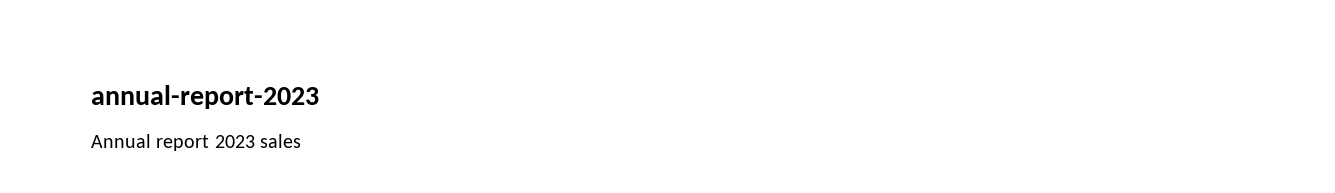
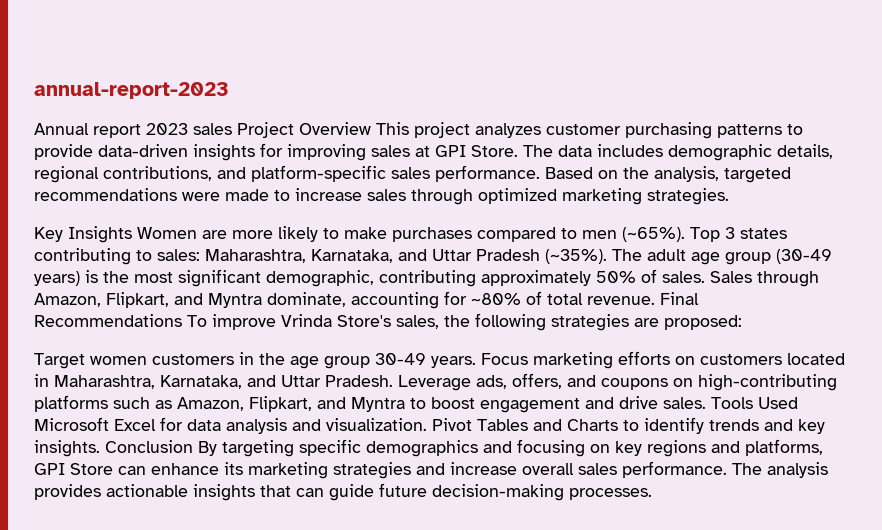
- Annual report 2023 sales
+ Annual report 2023 sales Project Overview This project analyzes customer purchasing patterns to provide data-driven insights for improving sales at GPI Store. The data includes demographic details, regional contributions, and platform-specific sales performance. Based on the analysis, targeted recommendations were made to increase sales through optimized marketing strategies.
+ Key Insights Women are more likely to make purchases compared to men (~65%). Top 3 states contributing to sales: Maharashtra, Karnataka, and Uttar Pradesh (~35%). The adult age group (30-49 years) is the most significant demographic, contributing approximately 50% of sales. Sales through Amazon, Flipkart, and Myntra dominate, accounting for ~80% of total revenue. Final Recommendations To improve Vrinda Store's sales, the following strategies are proposed:
+ Target women customers in the age group 30-49 years. Focus marketing efforts on customers located in Maharashtra, Karnataka, and Uttar Pradesh. Leverage ads, offers, and coupons on high-contributing platforms such as Amazon, Flipkart, and Myntra to boost engagement and drive sales. Tools Used Microsoft Excel for data analysis and visualization. Pivot Tables and Charts to identify trends and key insights. Conclusion By targeting specific demographics and focusing on key regions and platforms, GPI Store can enhance its marketing strategies and increase overall sales performance. The analysis provides actionable insights that can guide future decision-making processes.

